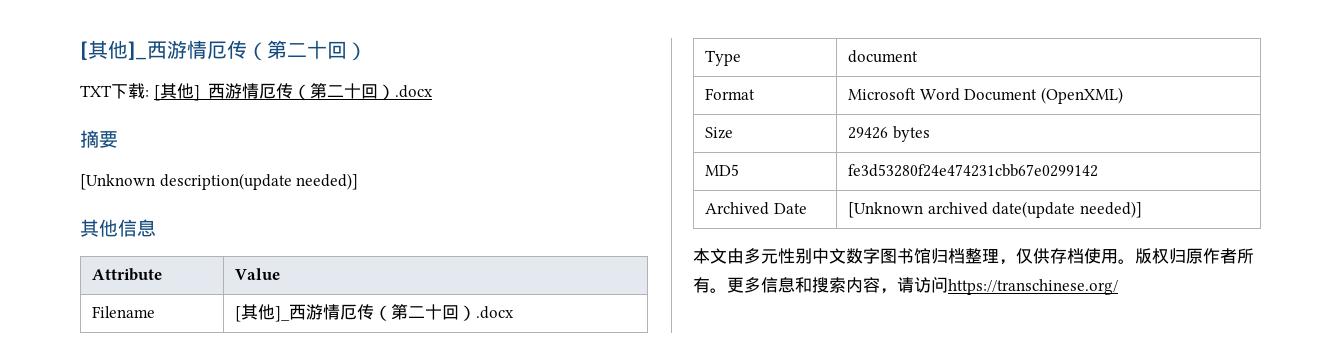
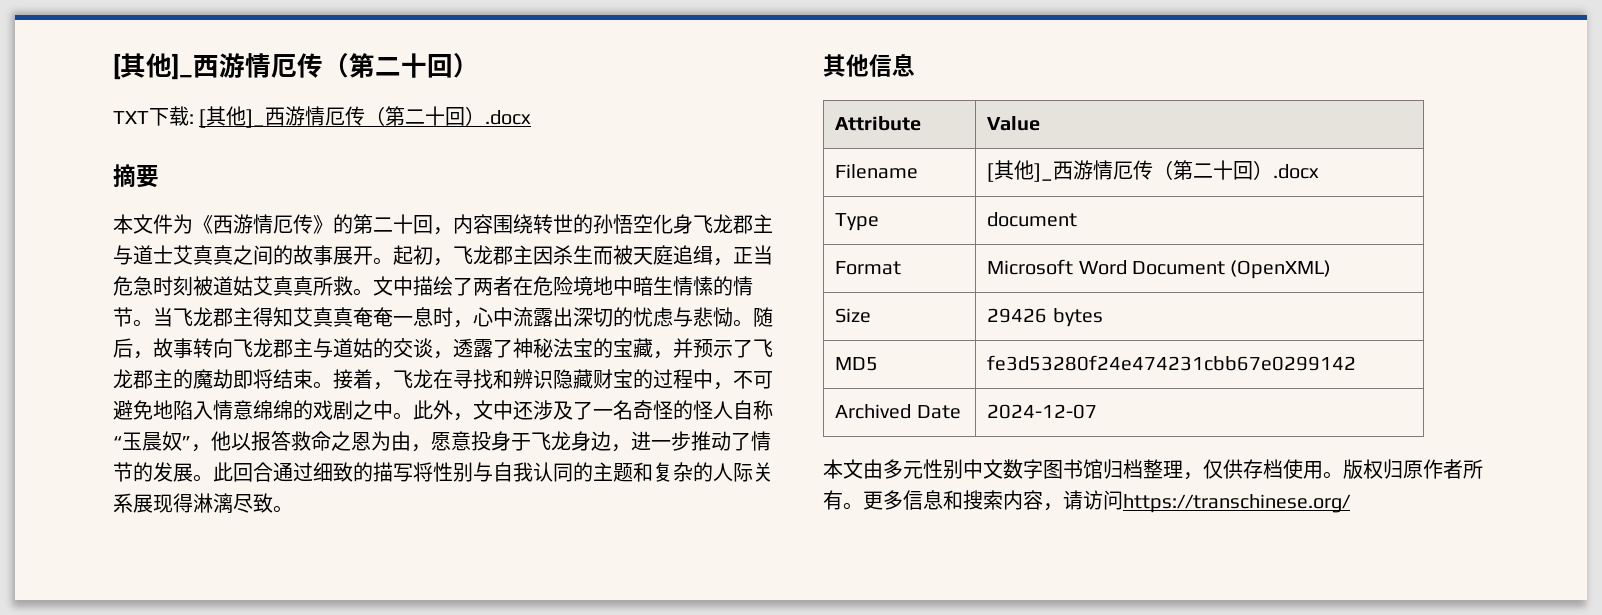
- [Unknown description(update needed)]
+ 本文件为《西游情厄传》的第二十回，内容围绕转世的孙悟空化身飞龙郡主与道士艾真真之间的故事展开。起初，飞龙郡主因杀生而被天庭追缉，正当危急时刻被道姑艾真真所救。文中描绘了两者在危险境地中暗生情愫的情节。当飞龙郡主得知艾真真奄奄一息时，心中流露出深切的忧虑与悲恸。随后，故事转向飞龙郡主与道姑的交谈，透露了神秘法宝的宝藏，并预示了飞龙郡主的魔劫即将结束。接着，飞龙在寻找和辨识隐藏财宝的过程中，不可避免地陷入情意绵绵的戏剧之中。此外，文中还涉及了一名奇怪的怪人自称“玉晨奴”，他以报答救命之恩为由，愿意投身于飞龙身边，进一步推动了情节的发展。此回合通过细致的描写将性别与自我认同的主题和复杂的人际关系展现得淋漓尽致。
- Archived Date | [Unknown archived date(update needed)]
+ Archived Date | 2024-12-07

